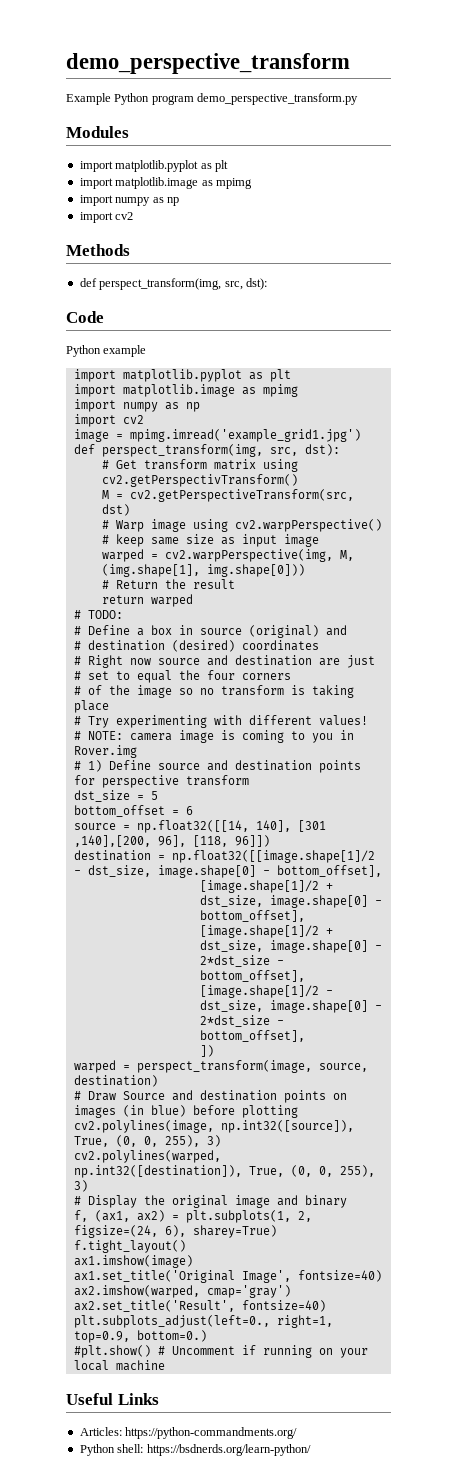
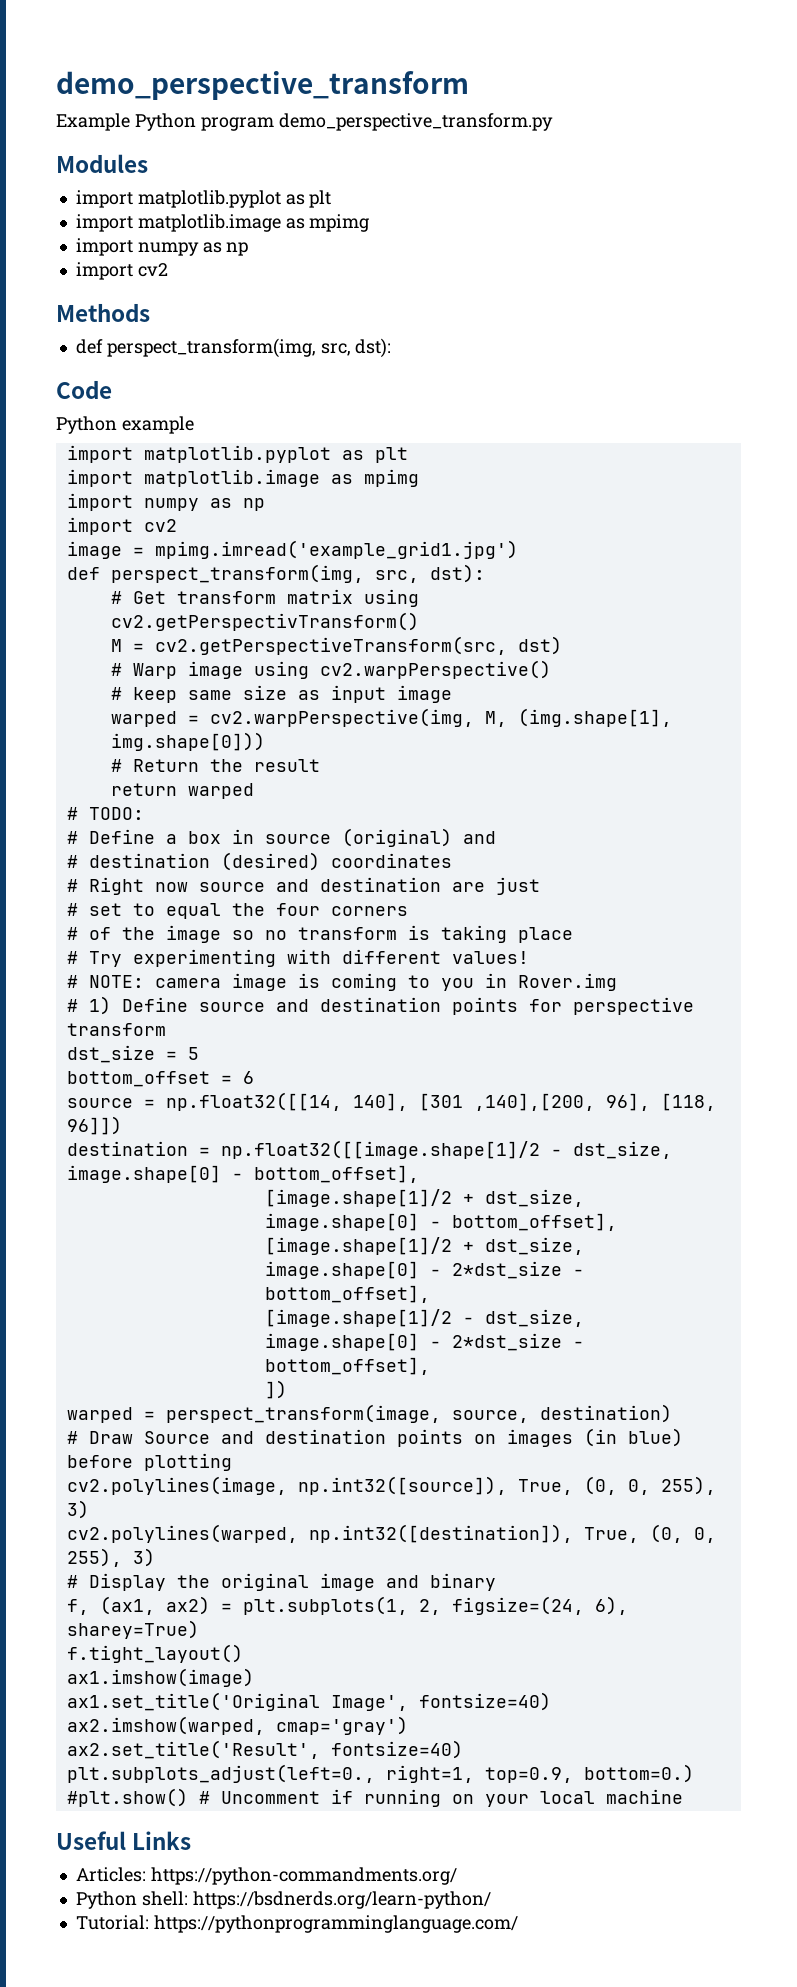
+ Tutorial: https://pythonprogramminglanguage.com/

